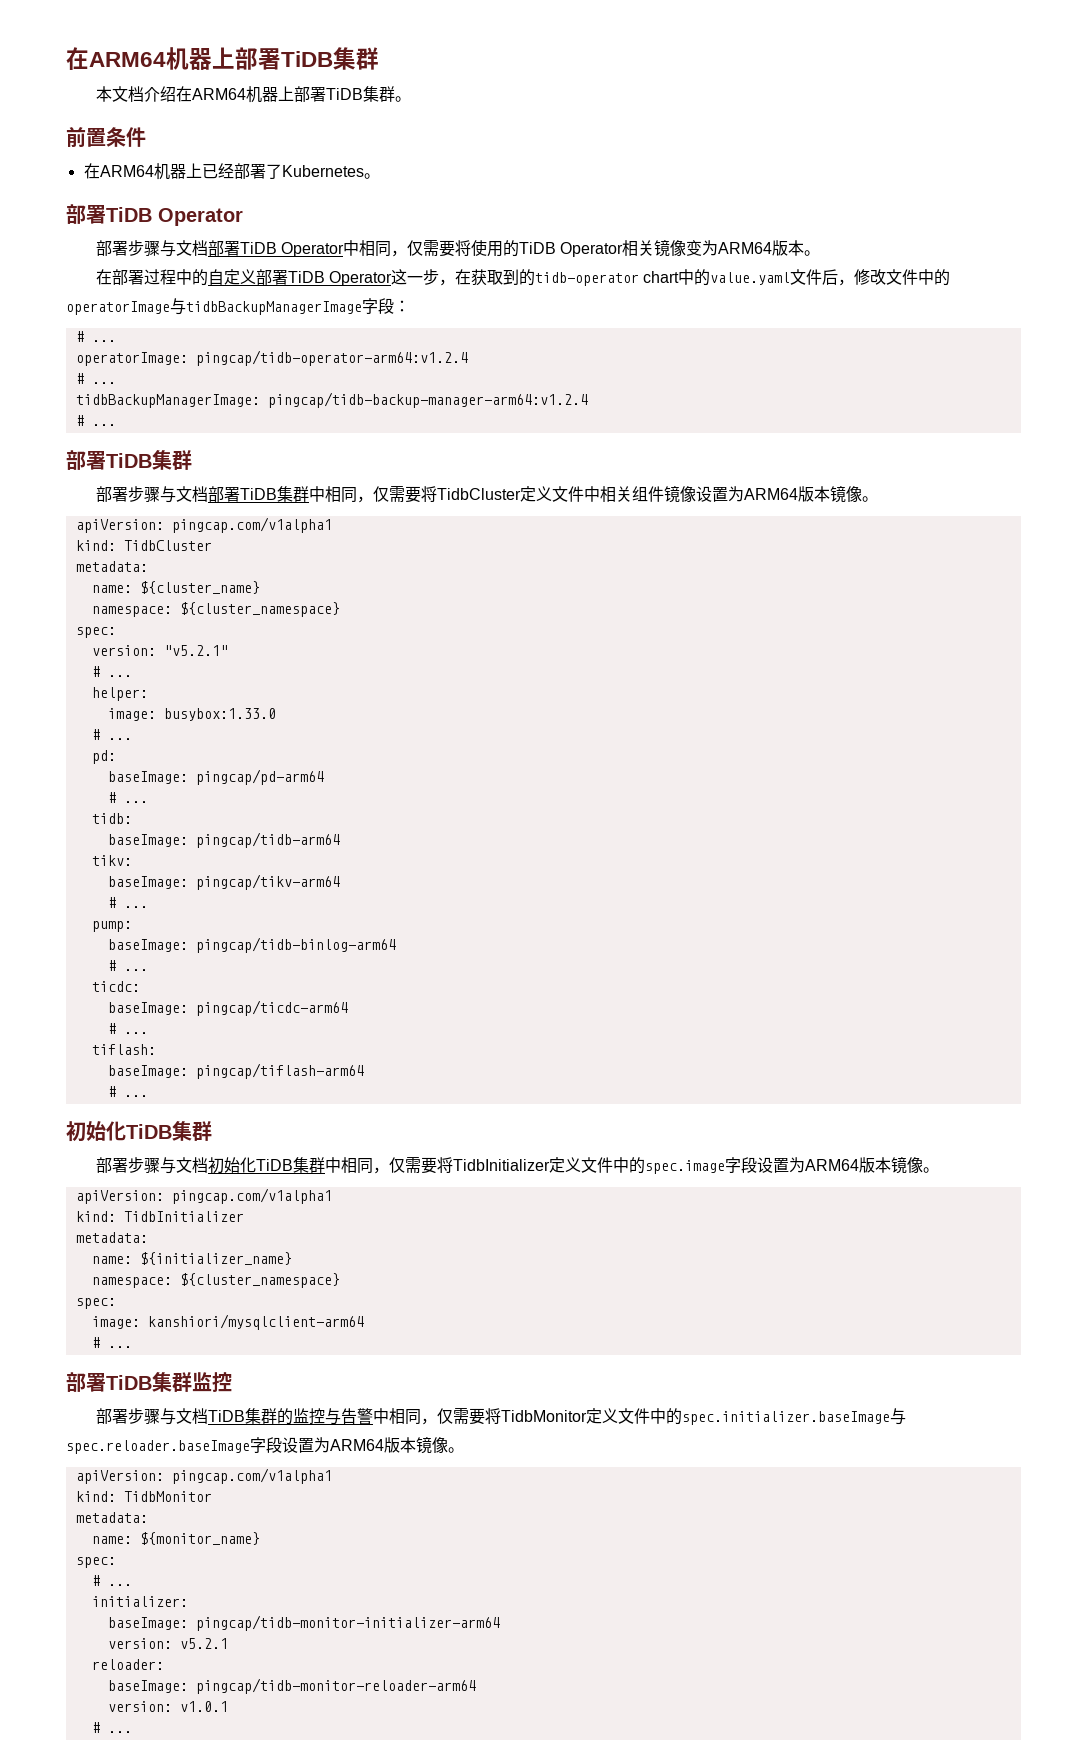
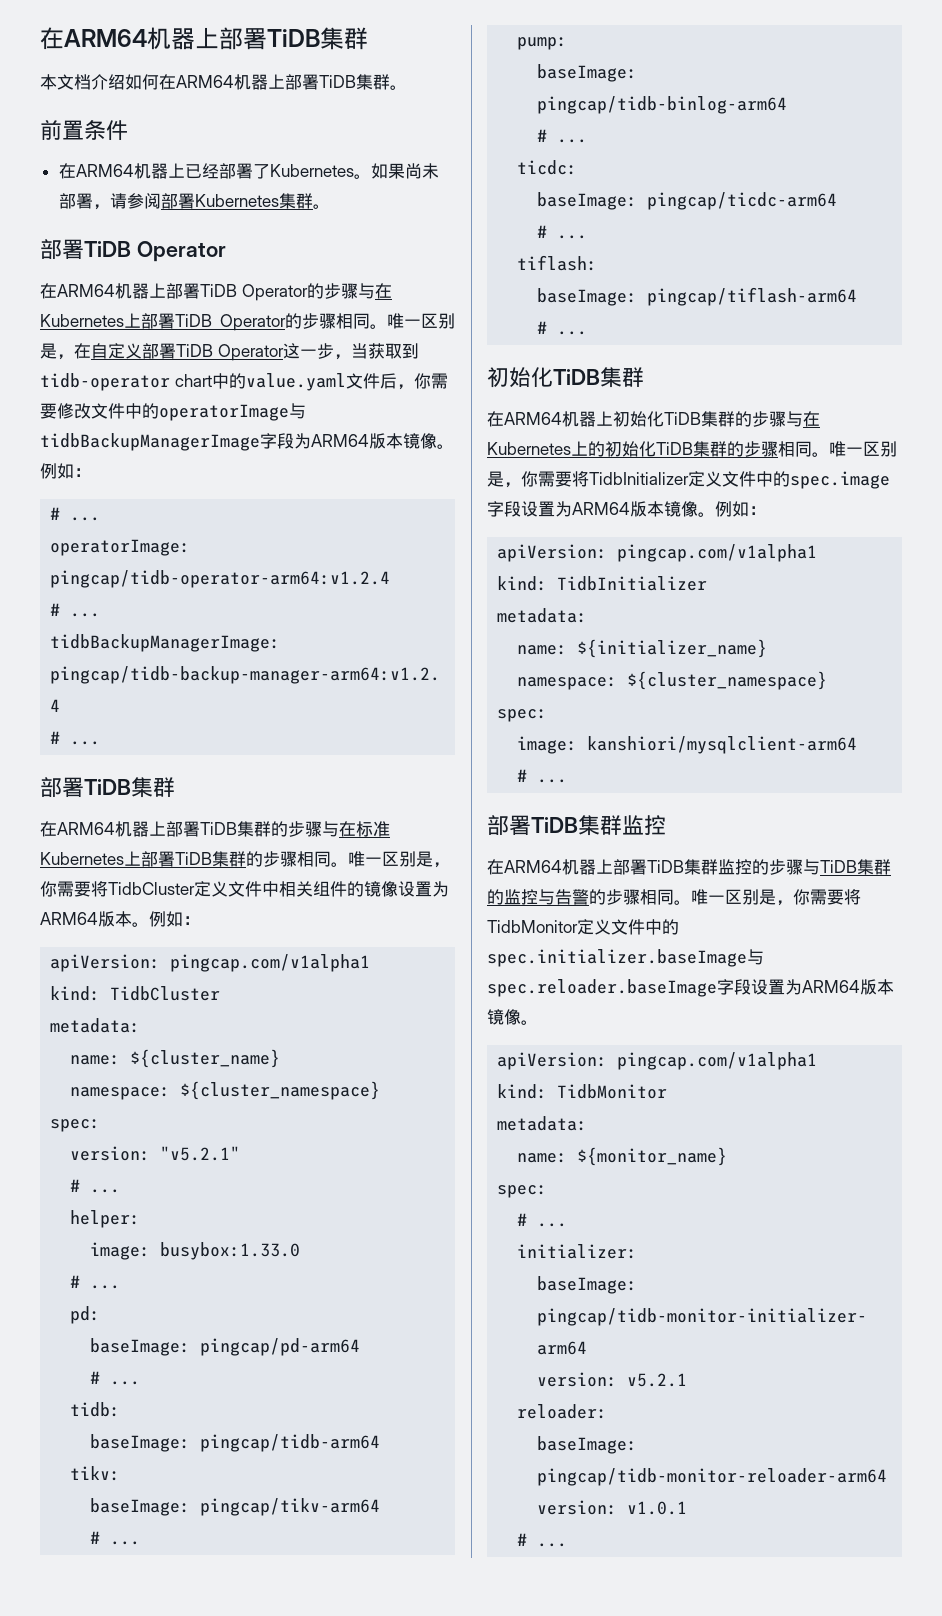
- 本文档介绍在ARM64机器上部署TiDB集群。
+ 本文档介绍如何在ARM64机器上部署TiDB集群。
- 在ARM64机器上已经部署了Kubernetes。
+ 在ARM64机器上已经部署了Kubernetes。如果尚未部署，请参阅部署Kubernetes集群。
  部署TiDB Operator
- 部署步骤与文档部署TiDB Operator中相同，仅需要将使用的TiDB Operator相关镜像变为ARM64版本。
- 在部署过程中的自定义部署TiDB Operator这一步，在获取到的tidb-operator chart中的value.yaml文件后，修改文件中的operatorImage与tidbBackupManagerImage字段：
+ 在ARM64机器上部署TiDB Operator的步骤与在Kubernetes上部署TiDB Operator的步骤相同。唯一区别是，在自定义部署TiDB Operator这一步，当获取到tidb-operator chart中的value.yaml文件后，你需要修改文件中的operatorImage与tidbBackupManagerImage字段为ARM64版本镜像。例如：
- 部署步骤与文档部署TiDB集群中相同，仅需要将TidbCluster定义文件中相关组件镜像设置为ARM64版本镜像。
+ 在ARM64机器上部署TiDB集群的步骤与在标准Kubernetes上部署TiDB集群的步骤相同。唯一区别是，你需要将TidbCluster定义文件中相关组件的镜像设置为ARM64版本。例如：
- 部署步骤与文档初始化TiDB集群中相同，仅需要将TidbInitializer定义文件中的spec.image字段设置为ARM64版本镜像。
+ 在ARM64机器上初始化TiDB集群的步骤与在Kubernetes上的初始化TiDB集群的步骤相同。唯一区别是，你需要将TidbInitializer定义文件中的spec.image字段设置为ARM64版本镜像。例如：
- 部署步骤与文档TiDB集群的监控与告警中相同，仅需要将TidbMonitor定义文件中的spec.initializer.baseImage与spec.reloader.baseImage字段设置为ARM64版本镜像。
+ 在ARM64机器上部署TiDB集群监控的步骤与TiDB集群的监控与告警的步骤相同。唯一区别是，你需要将TidbMonitor定义文件中的spec.initializer.baseImage与spec.reloader.baseImage字段设置为ARM64版本镜像。

